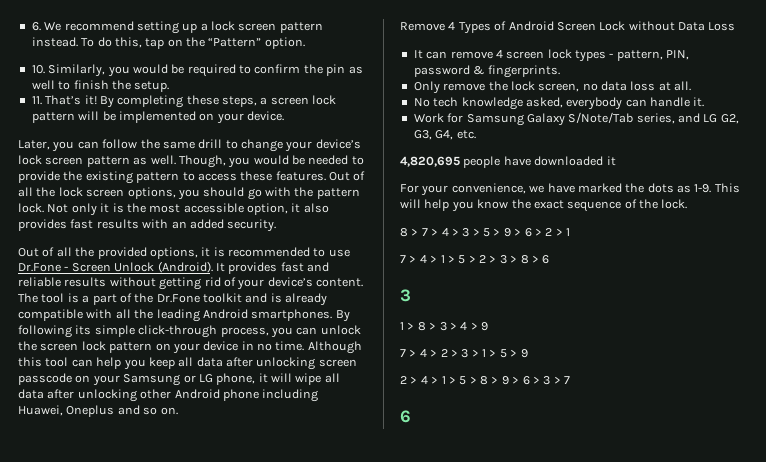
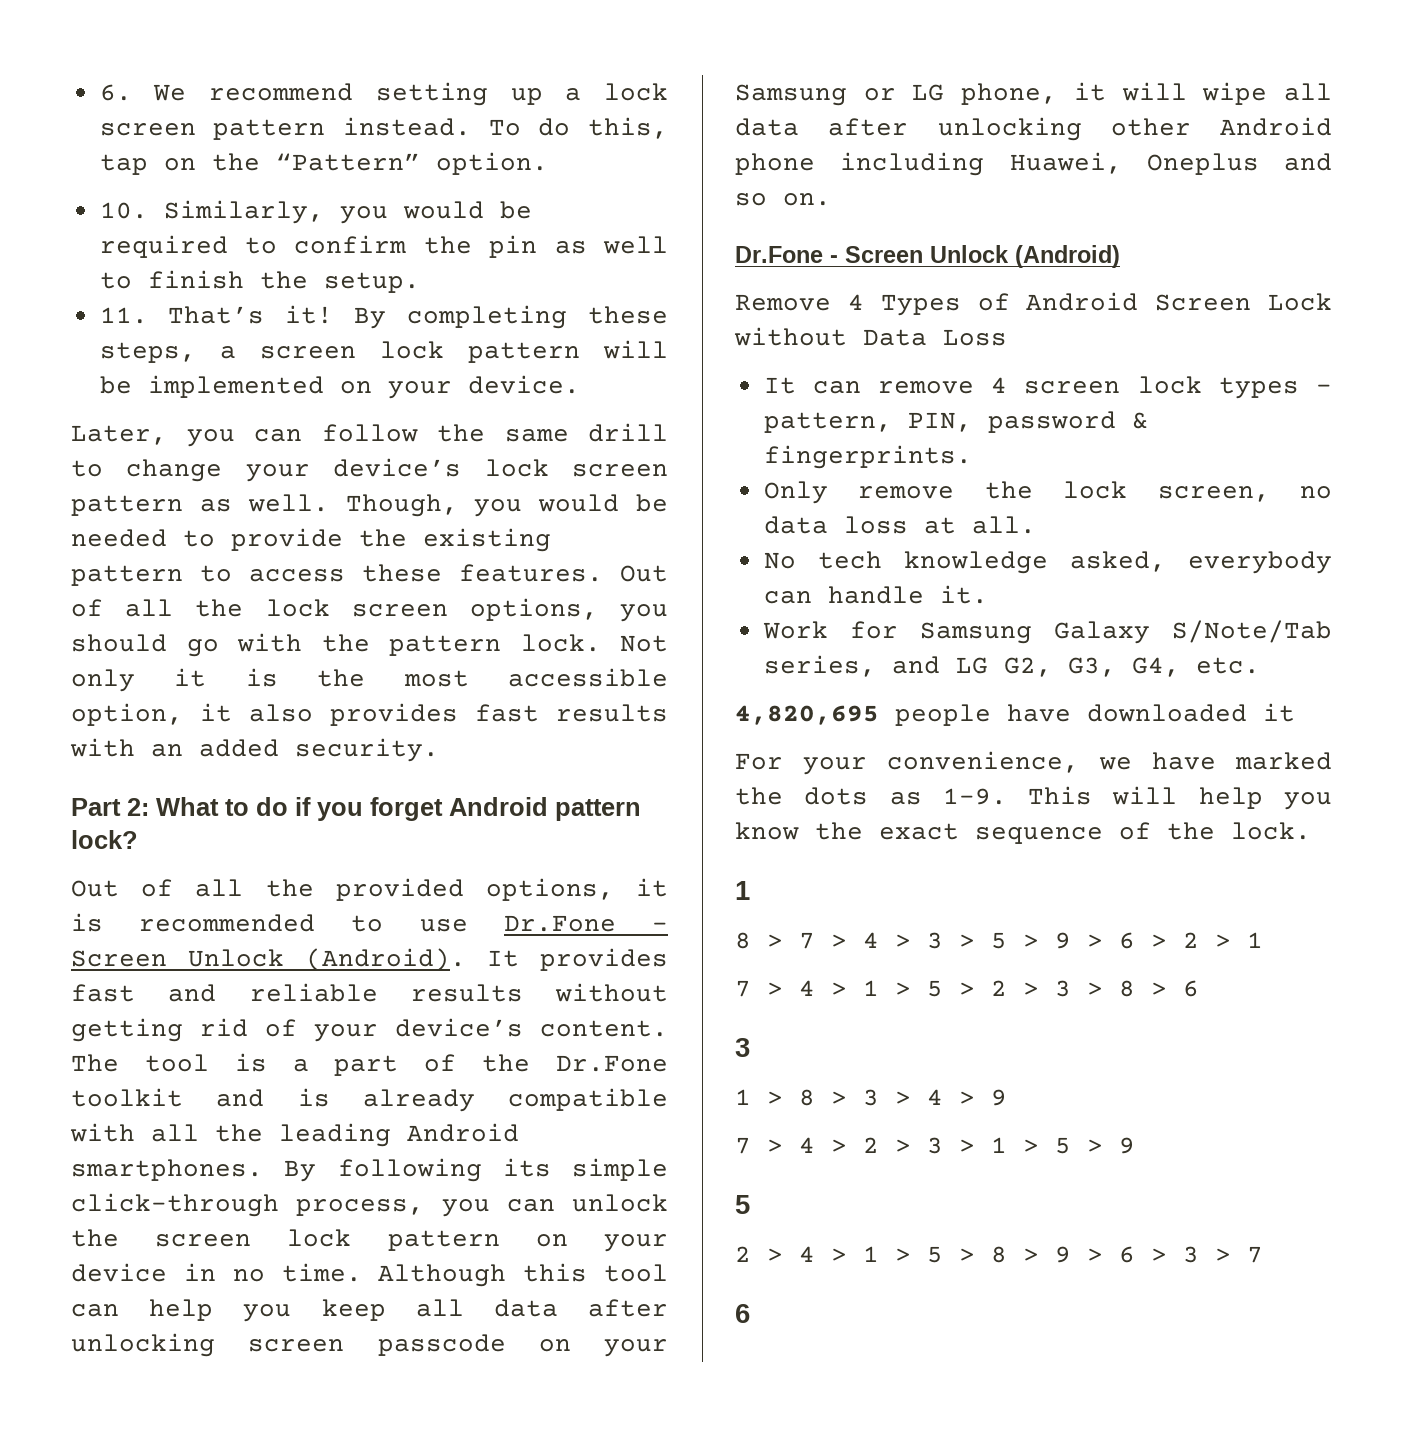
+ Part 2: What to do if you forget Android pattern lock?
+ Dr.Fone - Screen Unlock (Android)
  This will help you know the exact sequence of the lock.
+ 1
  7 > 4 > 2 > 3 > 1 > 5 > 9
+ 5

